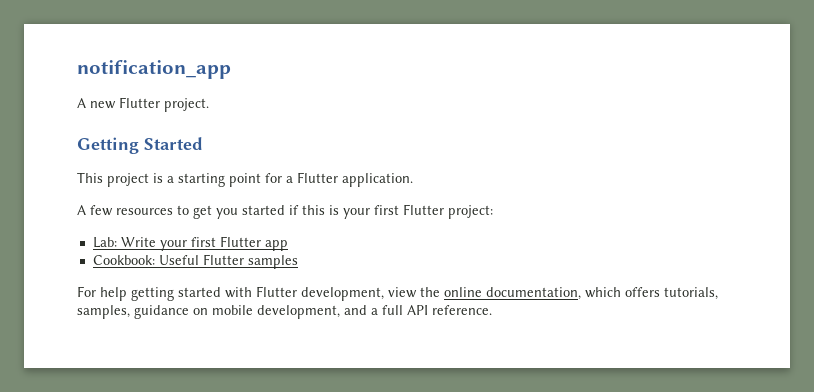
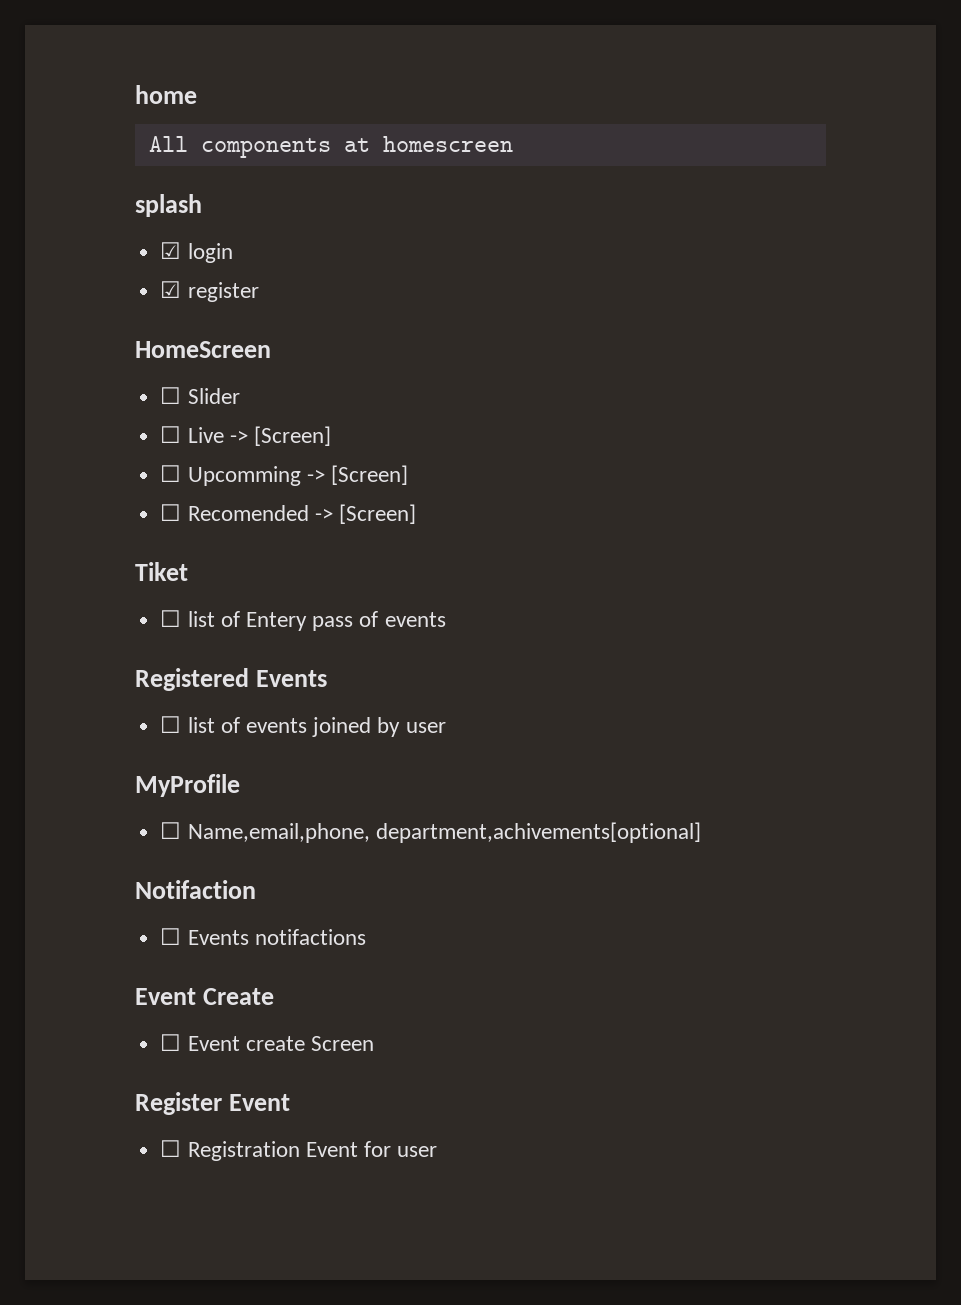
- notification_app
- A new Flutter project.
- Getting Started
- This project is a starting point for a Flutter application.
- A few resources to get you started if this is your first Flutter project:
- Lab: Write your first Flutter app
- Cookbook: Useful Flutter samples
- For help getting started with Flutter development, view the online documentation, which offers tutorials, samples, guidance on mobile development, and a full API reference.
+ home
+ All components at homescreen
+ splash
+ ☑ login
+ ☑ register
+ HomeScreen
+ ☐ Slider
+ ☐ Live -> [Screen]
+ ☐ Upcomming -> [Screen]
+ ☐ Recomended -> [Screen]
+ Tiket
+ ☐ list of Entery pass of events
+ Registered Events
+ ☐ list of events joined by user
+ MyProfile
+ ☐ Name,email,phone, department,achivements[optional]
+ Notifaction
+ ☐ Events notifactions
+ Event Create
+ ☐ Event create Screen
+ Register Event
+ ☐ Registration Event for user

